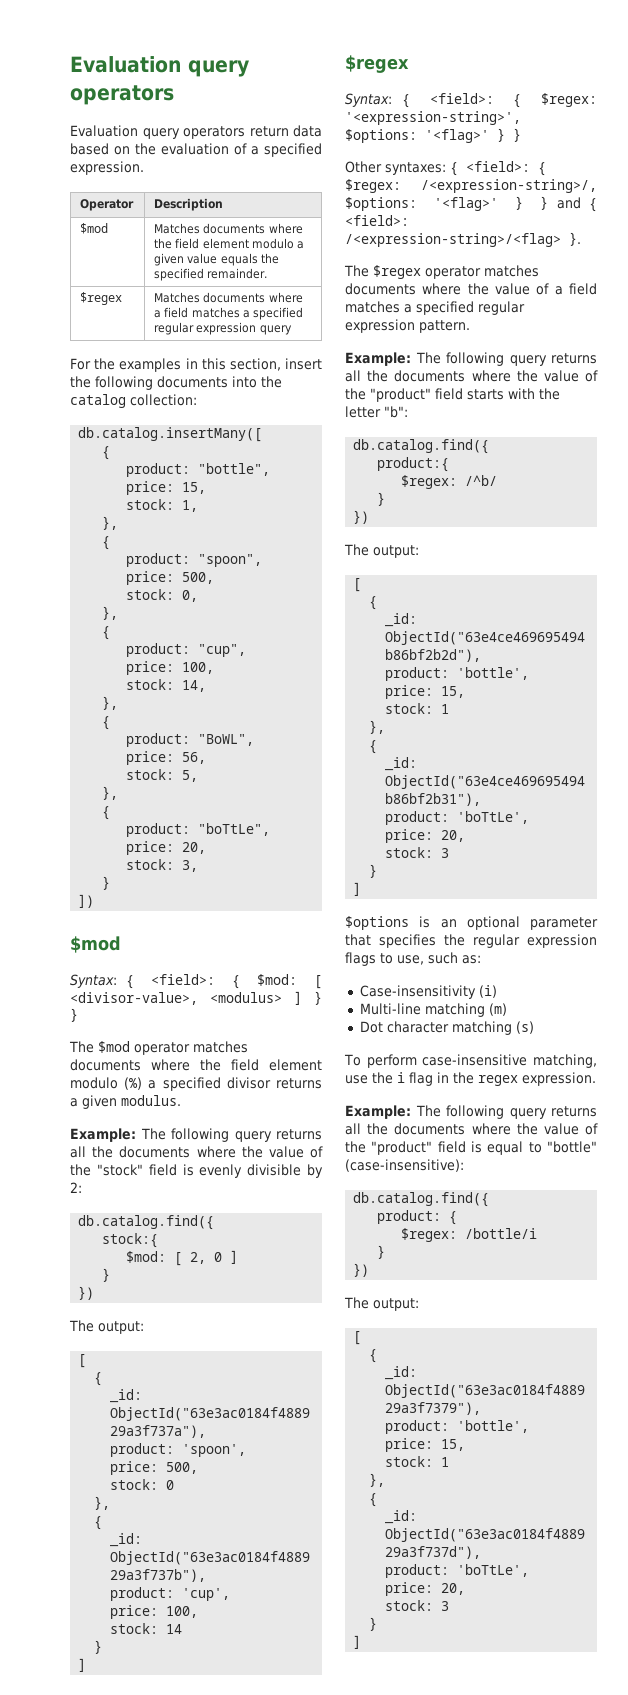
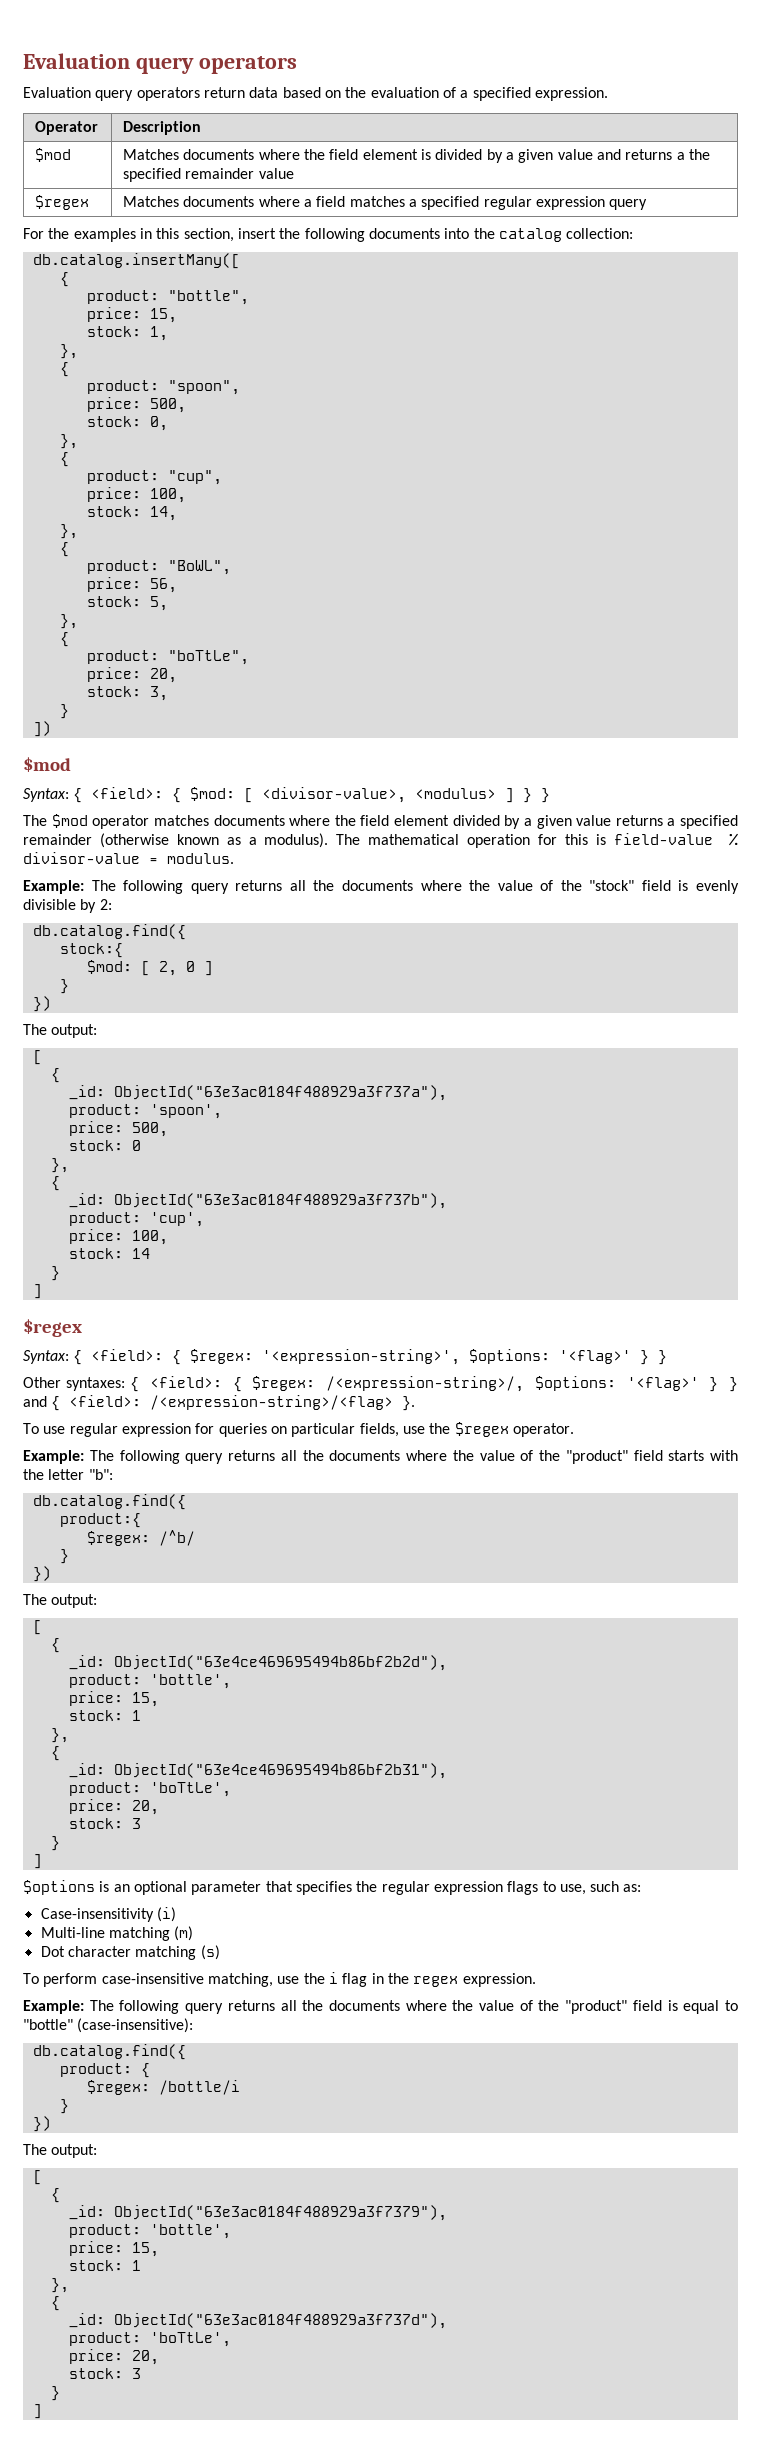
- $mod | Matches documents where the field element modulo a given value equals the specified remainder.
+ $mod | Matches documents where the field element is divided by a given value and returns a the specified remainder value
- The $mod operator matches documents where the field element modulo (%) a specified divisor returns a given modulus.
+ The $mod operator matches documents where the field element divided by a given value returns a specified remainder (otherwise known as a modulus). The mathematical operation for this is field-value % divisor-value = modulus.
- The $regex operator matches documents where the value of a field matches a specified regular expression pattern.
+ To use regular expression for queries on particular fields, use the $regex operator.

